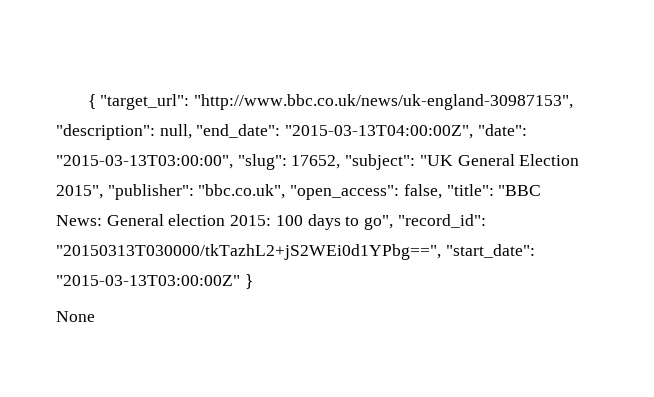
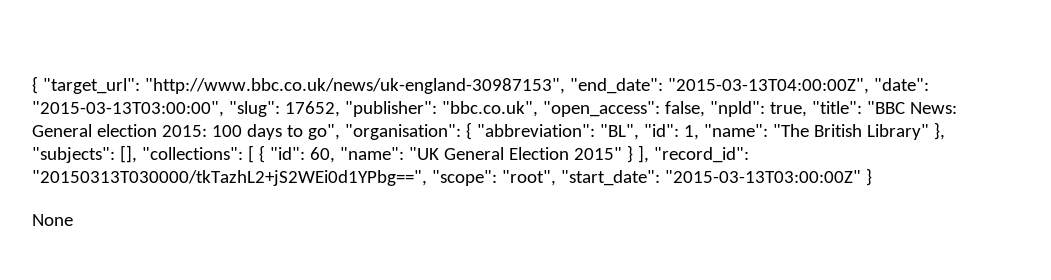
- { "target_url": "http://www.bbc.co.uk/news/uk-england-30987153", "description": null, "end_date": "2015-03-13T04:00:00Z", "date": "2015-03-13T03:00:00", "slug": 17652, "subject": "UK General Election 2015", "publisher": "bbc.co.uk", "open_access": false, "title": "BBC News: General election 2015: 100 days to go", "record_id": "20150313T030000/tkTazhL2+jS2WEi0d1YPbg==", "start_date": "2015-03-13T03:00:00Z" }
+ { "target_url": "http://www.bbc.co.uk/news/uk-england-30987153", "end_date": "2015-03-13T04:00:00Z", "date": "2015-03-13T03:00:00", "slug": 17652, "publisher": "bbc.co.uk", "open_access": false, "npld": true, "title": "BBC News: General election 2015: 100 days to go", "organisation": { "abbreviation": "BL", "id": 1, "name": "The British Library" }, "subjects": [], "collections": [ { "id": 60, "name": "UK General Election 2015" } ], "record_id": "20150313T030000/tkTazhL2+jS2WEi0d1YPbg==", "scope": "root", "start_date": "2015-03-13T03:00:00Z" }

